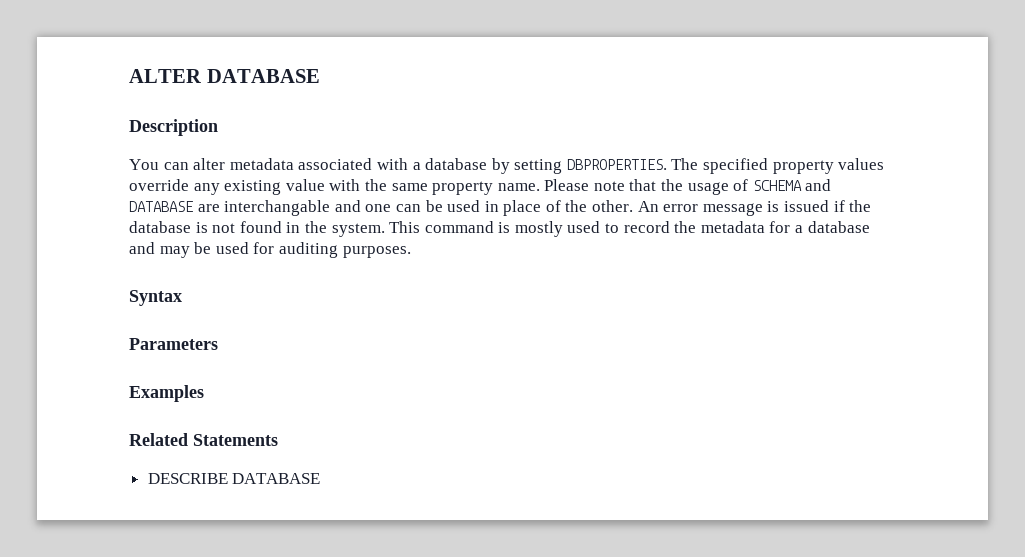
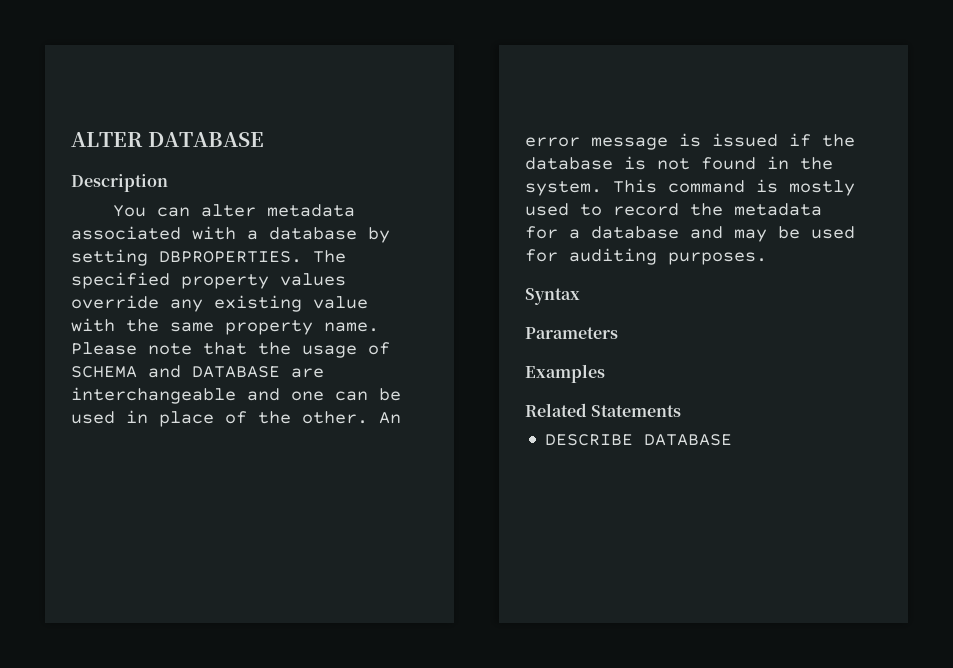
- Please note that the usage of SCHEMA and DATABASE are interchangable and one can be used in place of the other.
+ Please note that the usage of SCHEMA and DATABASE are interchangeable and one can be used in place of the other.

